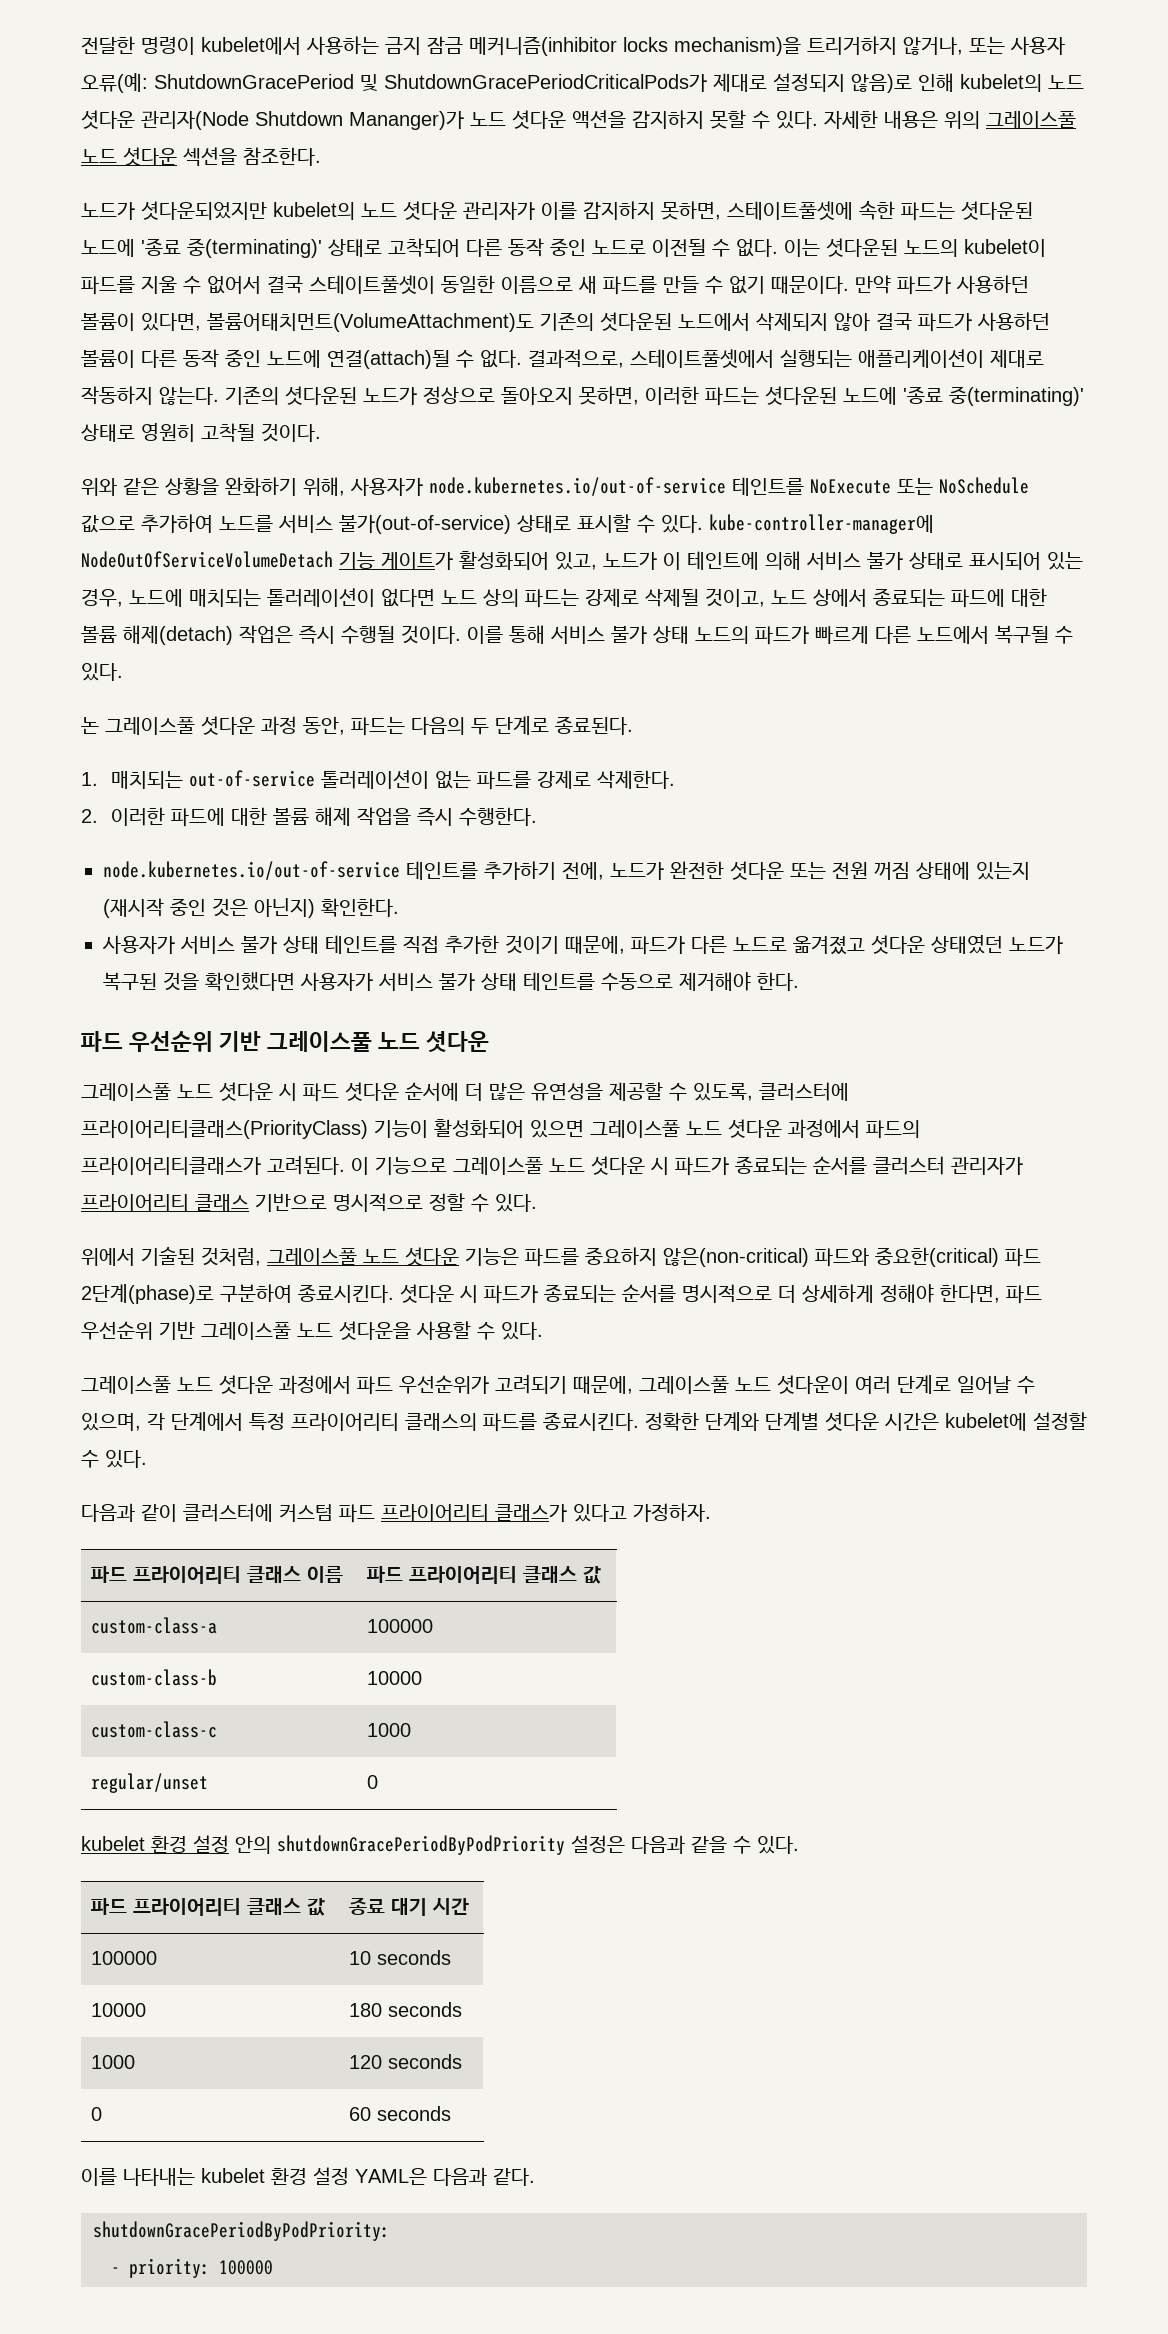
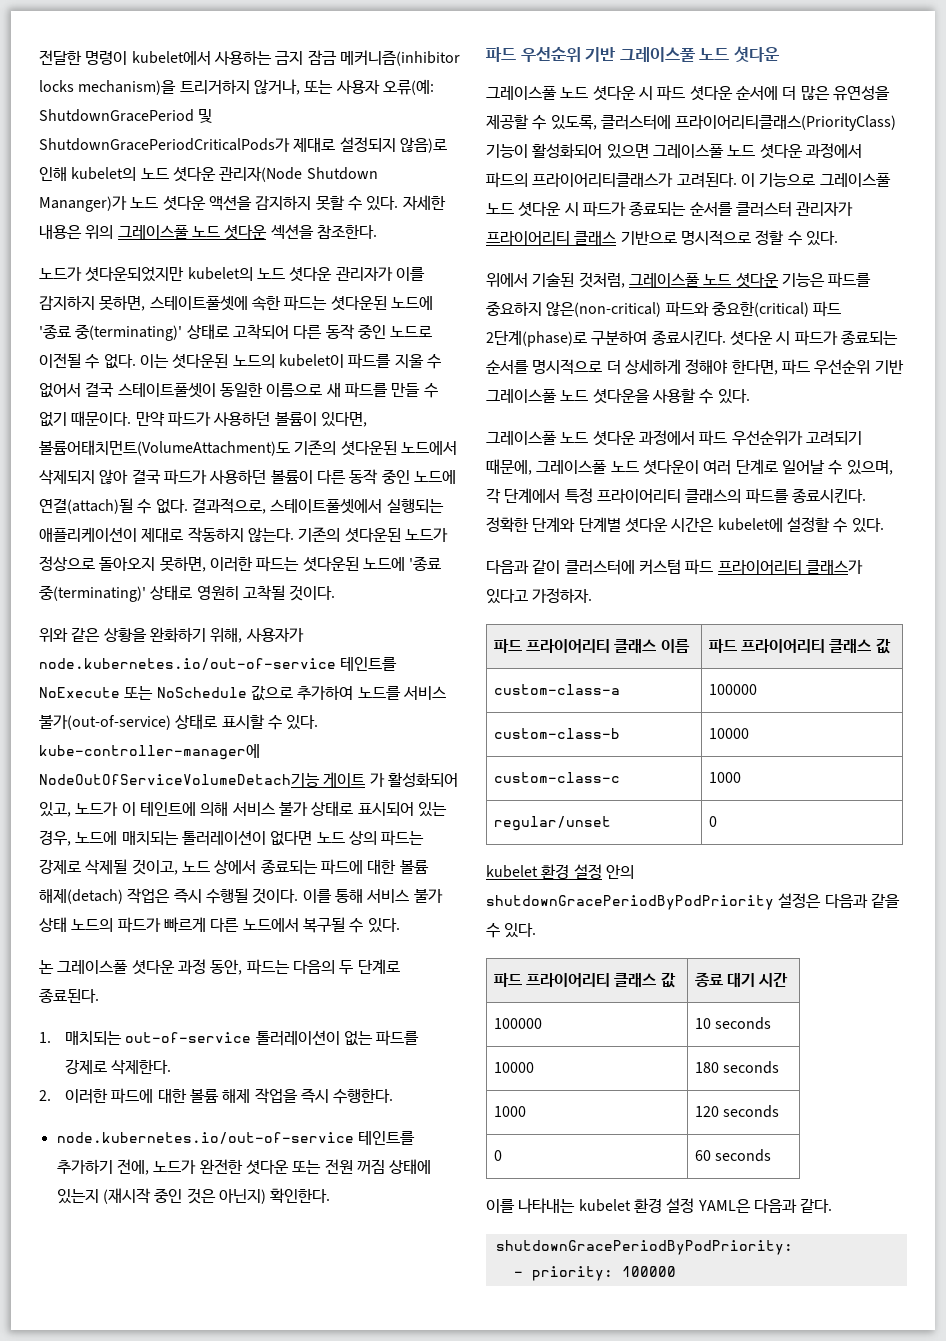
- 위와 같은 상황을 완화하기 위해, 사용자가 node.kubernetes.io/out-of-service 테인트를 NoExecute 또는 NoSchedule 값으로 추가하여 노드를 서비스 불가(out-of-service) 상태로 표시할 수 있다. kube-controller-manager에 NodeOutOfServiceVolumeDetach 기능 게이트가 활성화되어 있고, 노드가 이 테인트에 의해 서비스 불가 상태로 표시되어 있는 경우, 노드에 매치되는 톨러레이션이 없다면 노드 상의 파드는 강제로 삭제될 것이고, 노드 상에서 종료되는 파드에 대한 볼륨 해제(detach) 작업은 즉시 수행될 것이다.
+ 위와 같은 상황을 완화하기 위해, 사용자가 node.kubernetes.io/out-of-service 테인트를 NoExecute 또는 NoSchedule 값으로 추가하여 노드를 서비스 불가(out-of-service) 상태로 표시할 수 있다. kube-controller-manager에 NodeOutOfServiceVolumeDetach기능 게이트 가 활성화되어 있고, 노드가 이 테인트에 의해 서비스 불가 상태로 표시되어 있는 경우, 노드에 매치되는 톨러레이션이 없다면 노드 상의 파드는 강제로 삭제될 것이고, 노드 상에서 종료되는 파드에 대한 볼륨 해제(detach) 작업은 즉시 수행될 것이다.
- 사용자가 서비스 불가 상태 테인트를 직접 추가한 것이기 때문에, 파드가 다른 노드로 옮겨졌고 셧다운 상태였던 노드가 복구된 것을 확인했다면 사용자가 서비스 불가 상태 테인트를 수동으로 제거해야 한다.

